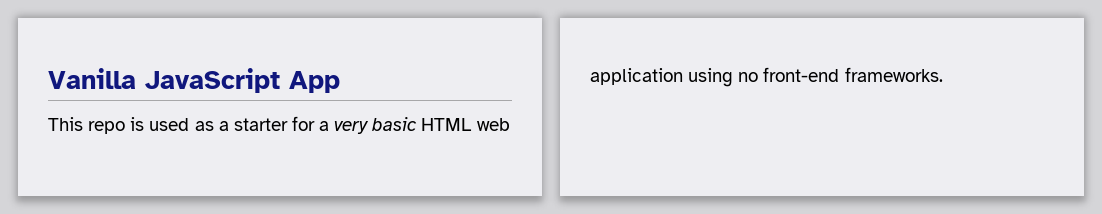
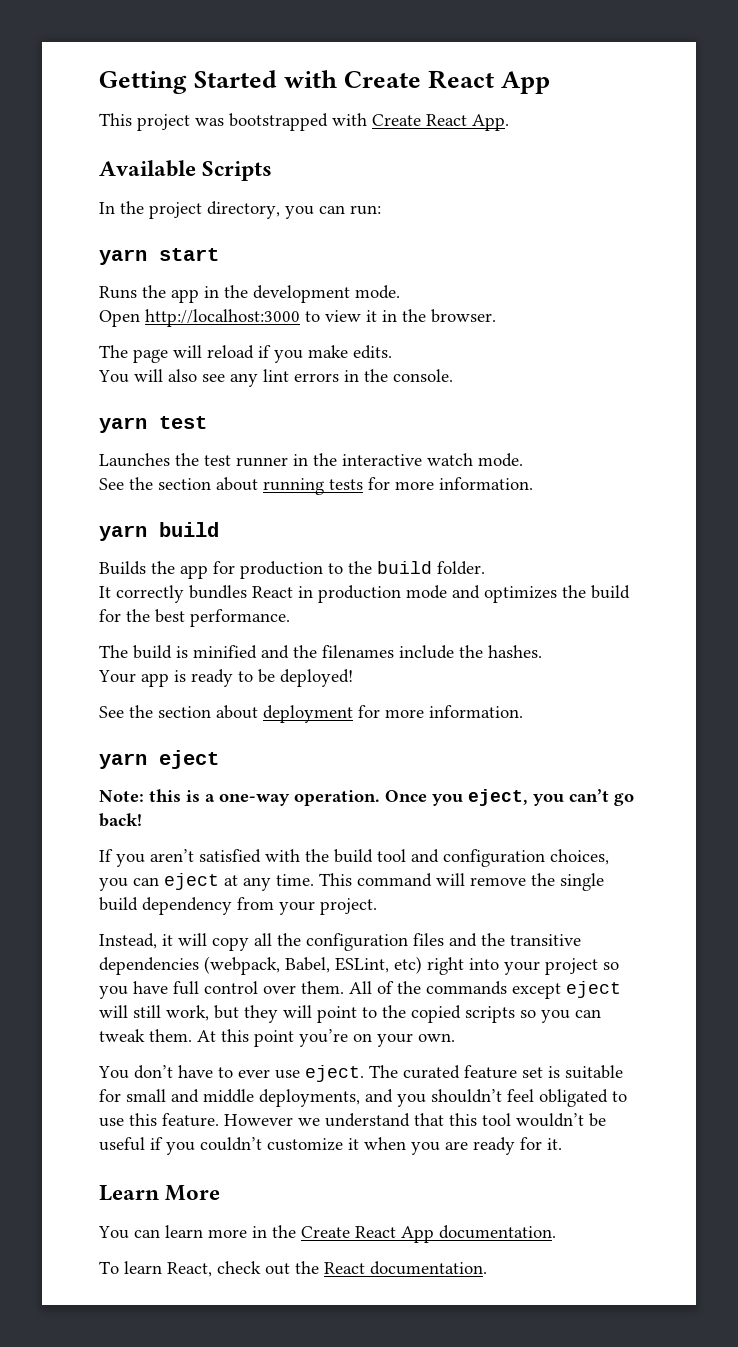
- Vanilla JavaScript App
- This repo is used as a starter for a very basic HTML web application using no front-end frameworks.
+ Getting Started with Create React App
+ This project was bootstrapped with Create React App.
+ Available Scripts
+ In the project directory, you can run:
+ yarn start
+ Runs the app in the development mode.
+ Open http://localhost:3000 to view it in the browser.
+ The page will reload if you make edits.
+ You will also see any lint errors in the console.
+ yarn test
+ Launches the test runner in the interactive watch mode.
+ See the section about running tests for more information.
+ yarn build
+ Builds the app for production to the build folder.
+ It correctly bundles React in production mode and optimizes the build for the best performance.
+ The build is minified and the filenames include the hashes.
+ Your app is ready to be deployed!
+ See the section about deployment for more information.
+ yarn eject
+ Note: this is a one-way operation. Once you eject, you can’t go back!
+ If you aren’t satisfied with the build tool and configuration choices, you can eject at any time. This command will remove the single build dependency from your project.
+ Instead, it will copy all the configuration files and the transitive dependencies (webpack, Babel, ESLint, etc) right into your project so you have full control over them. All of the commands except eject will still work, but they will point to the copied scripts so you can tweak them. At this point you’re on your own.
+ You don’t have to ever use eject. The curated feature set is suitable for small and middle deployments, and you shouldn’t feel obligated to use this feature. However we understand that this tool wouldn’t be useful if you couldn’t customize it when you are ready for it.
+ Learn More
+ You can learn more in the Create React App documentation.
+ To learn React, check out the React documentation.

